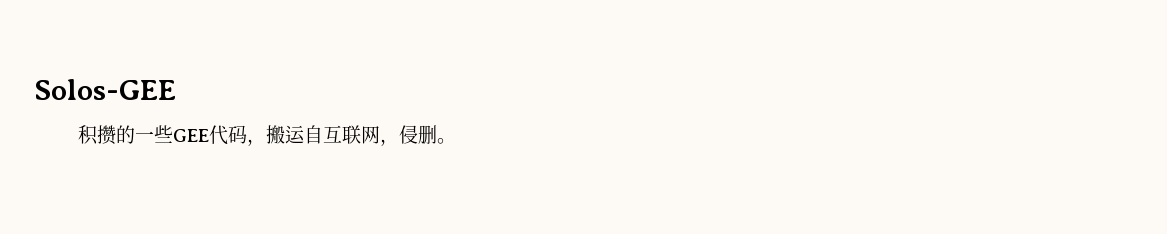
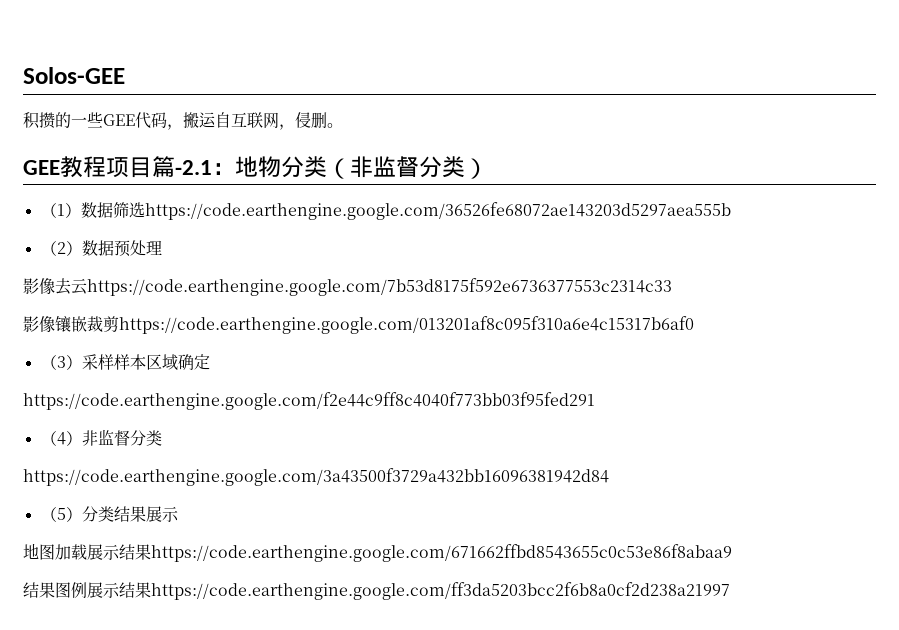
+ GEE教程项目篇-2.1：地物分类（非监督分类）
+ （1）数据筛选https://code.earthengine.google.com/36526fe68072ae143203d5297aea555b
+ （2）数据预处理
+ 影像去云https://code.earthengine.google.com/7b53d8175f592e6736377553c2314c33
+ 影像镶嵌裁剪https://code.earthengine.google.com/013201af8c095f310a6e4c15317b6af0
+ （3）采样样本区域确定
+ https://code.earthengine.google.com/f2e44c9ff8c4040f773bb03f95fed291
+ （4）非监督分类
+ https://code.earthengine.google.com/3a43500f3729a432bb16096381942d84
+ （5）分类结果展示
+ 地图加载展示结果https://code.earthengine.google.com/671662ffbd8543655c0c53e86f8abaa9
+ 结果图例展示结果https://code.earthengine.google.com/ff3da5203bcc2f6b8a0cf2d238a21997

